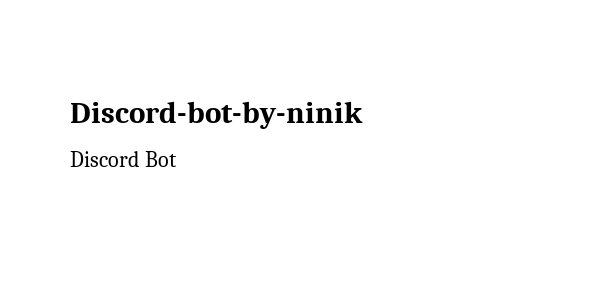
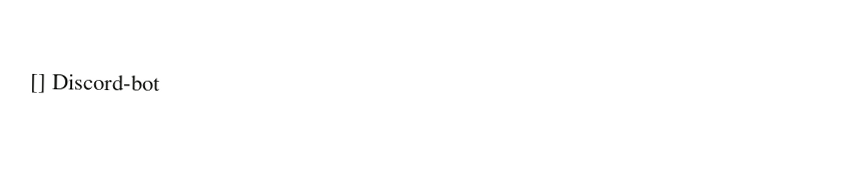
- Discord-bot-by-ninik
- Discord Bot
+ [] Discord-bot

